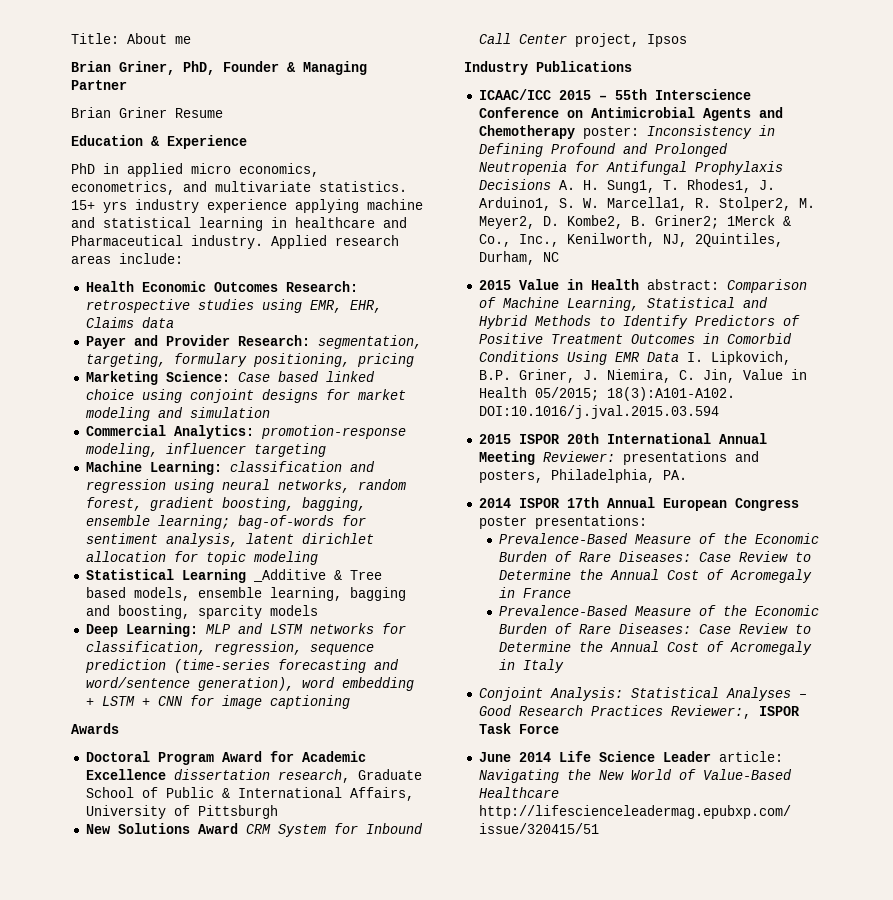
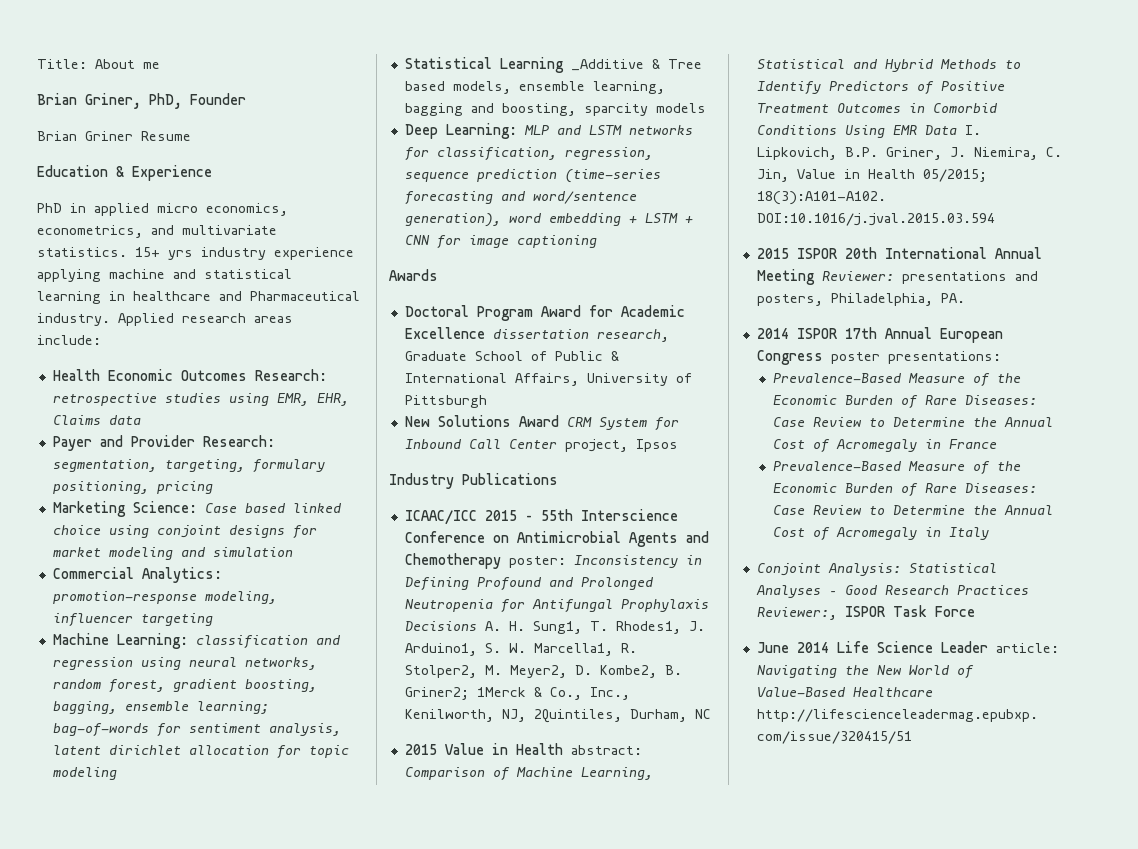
- Brian Griner, PhD, Founder & Managing Partner
+ Brian Griner, PhD, Founder

